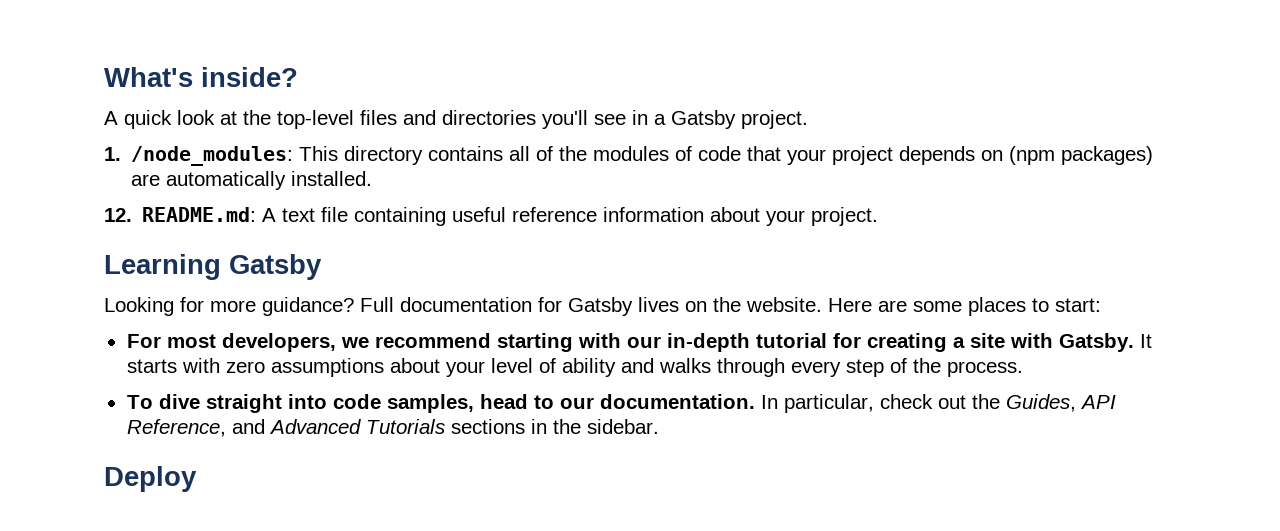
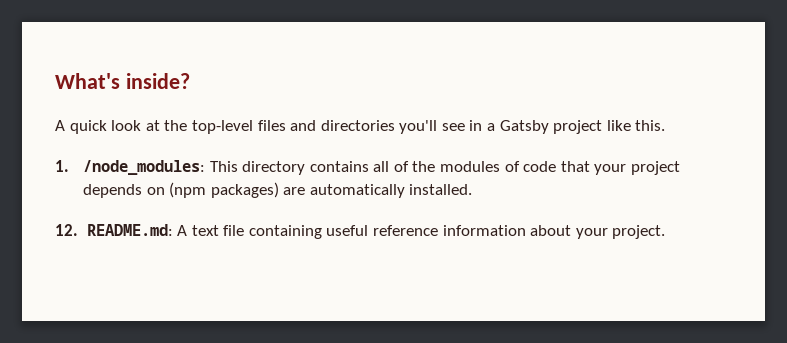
- A quick look at the top-level files and directories you'll see in a Gatsby project.
+ A quick look at the top-level files and directories you'll see in a Gatsby project like this.
- Learning Gatsby
- Looking for more guidance? Full documentation for Gatsby lives on the website. Here are some places to start:
- For most developers, we recommend starting with our in-depth tutorial for creating a site with Gatsby. It starts with zero assumptions about your level of ability and walks through every step of the process.
- To dive straight into code samples, head to our documentation. In particular, check out the Guides, API Reference, and Advanced Tutorials sections in the sidebar.
- Deploy

